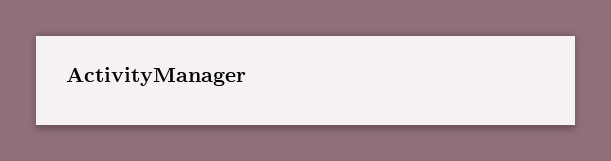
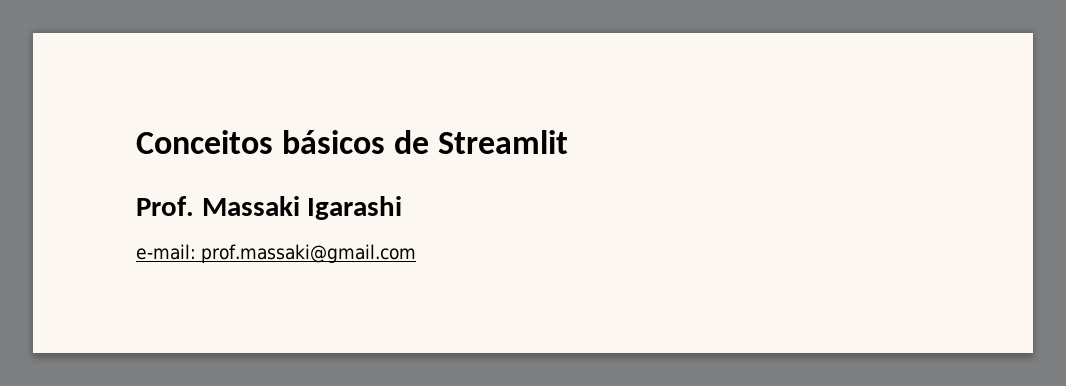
- ActivityManager
+ Conceitos básicos de Streamlit
+ Prof. Massaki Igarashi
+ e-mail: prof.massaki@gmail.com

